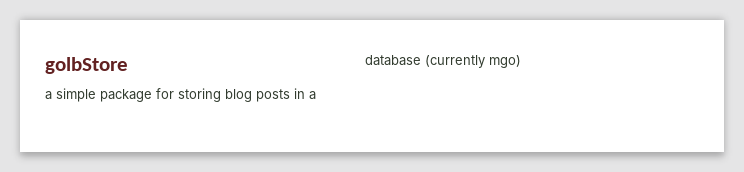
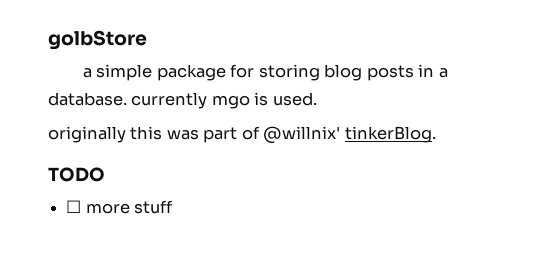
- a simple package for storing blog posts in a database (currently mgo)
+ a simple package for storing blog posts in a database. currently mgo is used.
+ originally this was part of @willnix' tinkerBlog.
+ TODO
+ ☐ more stuff

